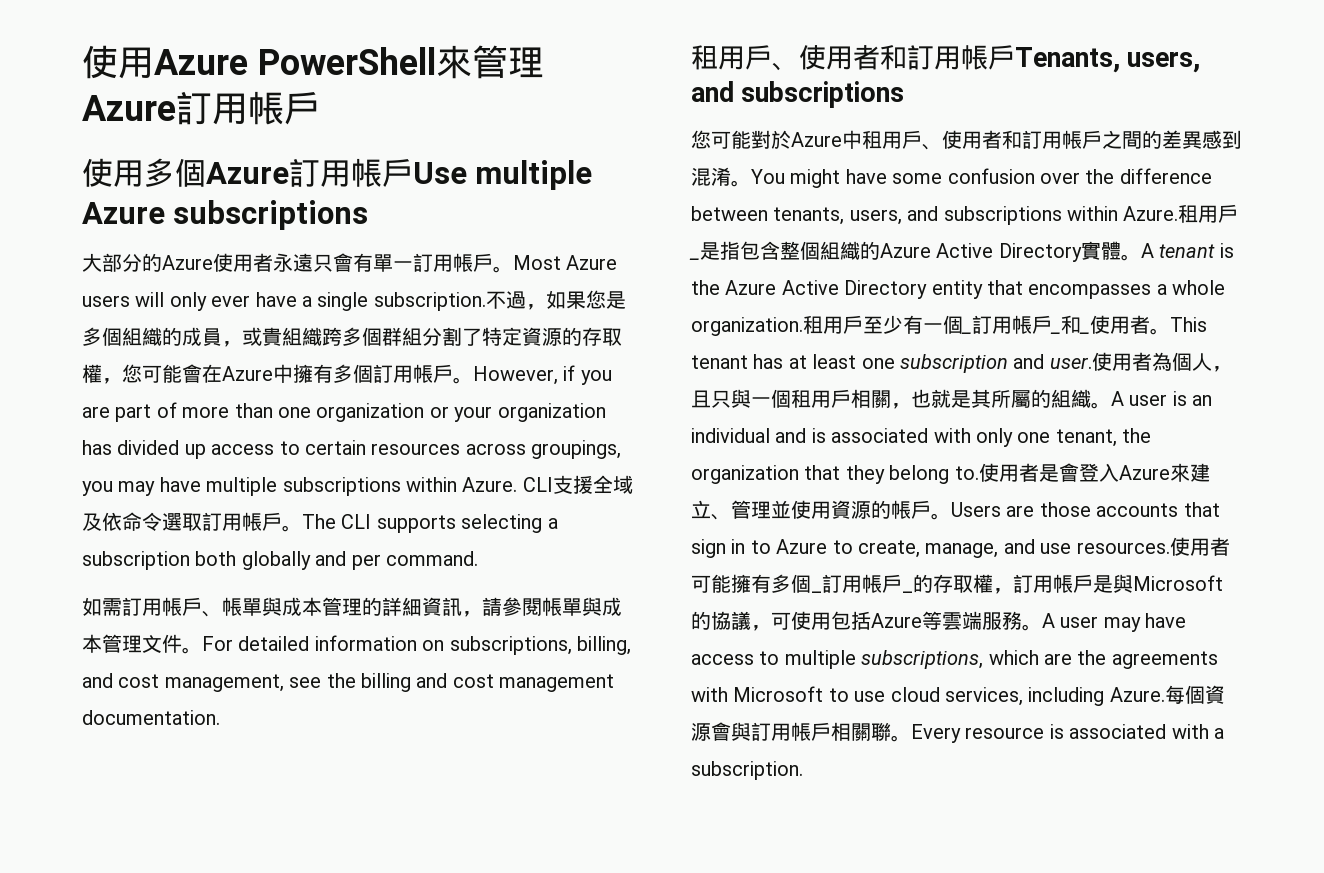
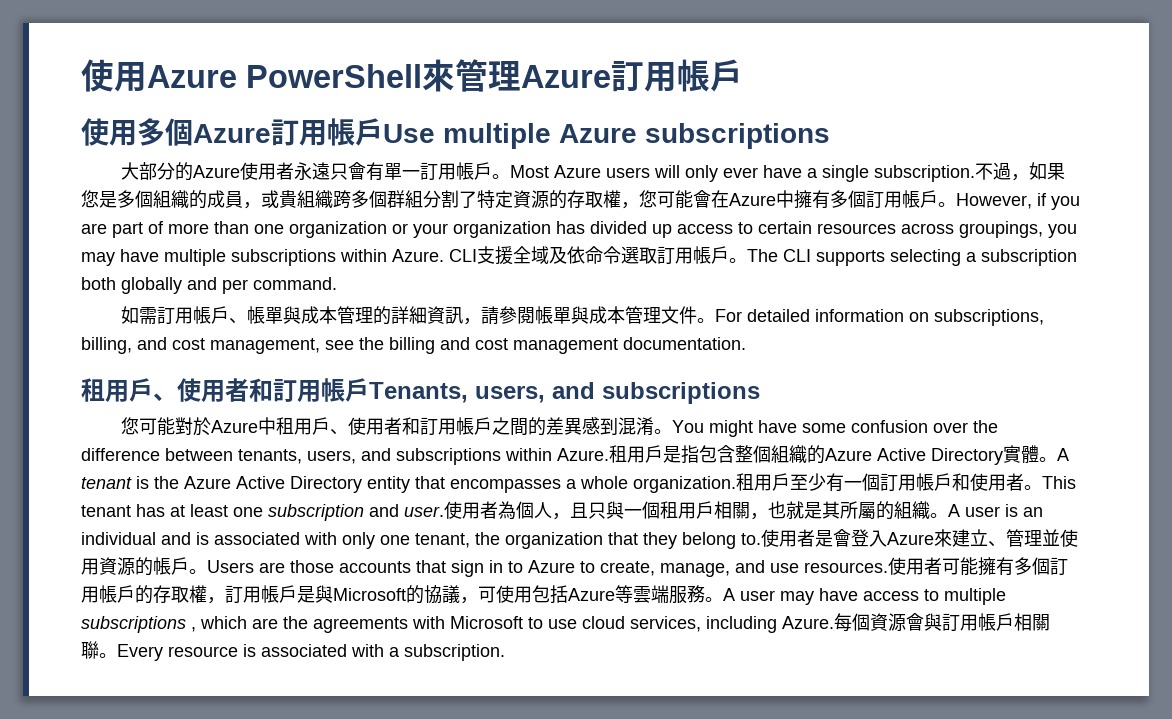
- 租用戶_是指包含整個組織的Azure Active Directory實體。
+ 租用戶是指包含整個組織的Azure Active Directory實體。
- 租用戶至少有一個_訂用帳戶_和_使用者。
+ 租用戶至少有一個訂用帳戶和使用者。
- 使用者可能擁有多個_訂用帳戶_的存取權，訂用帳戶是與Microsoft的協議，可使用包括Azure等雲端服務。
+ 使用者可能擁有多個訂用帳戶的存取權，訂用帳戶是與Microsoft的協議，可使用包括Azure等雲端服務。
- A user may have access to multiple subscriptions, which are the agreements with Microsoft to use cloud services, including Azure.
+ A user may have access to multiple subscriptions , which are the agreements with Microsoft to use cloud services, including Azure.

